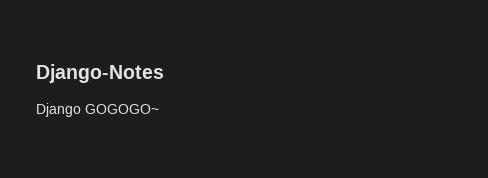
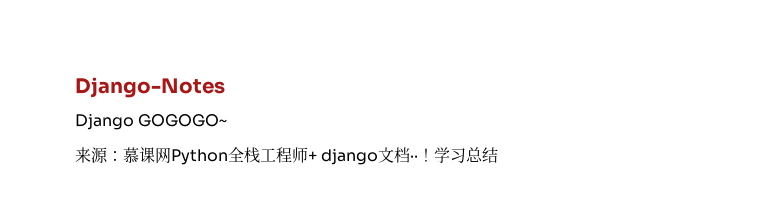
+ 来源：慕课网Python全栈工程师+ django文档··！学习总结

